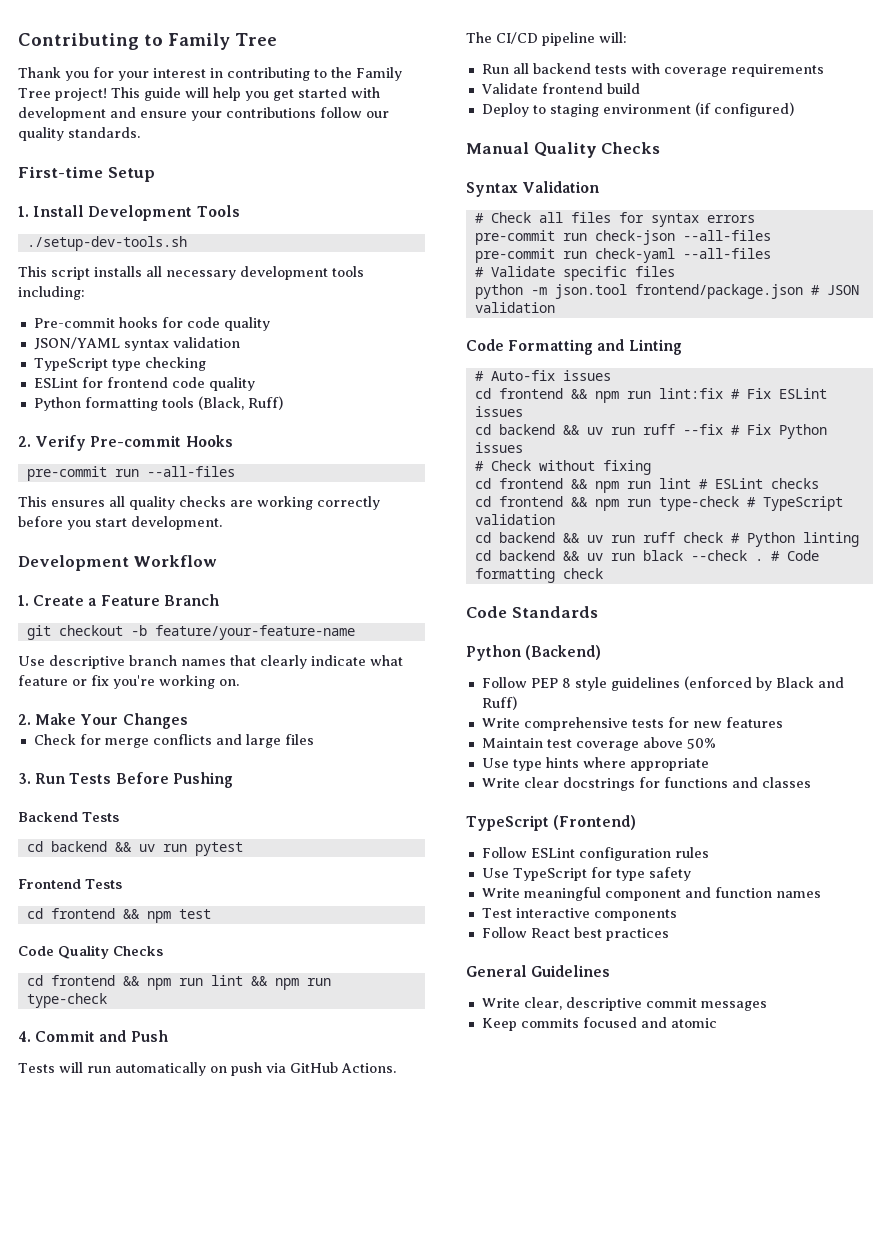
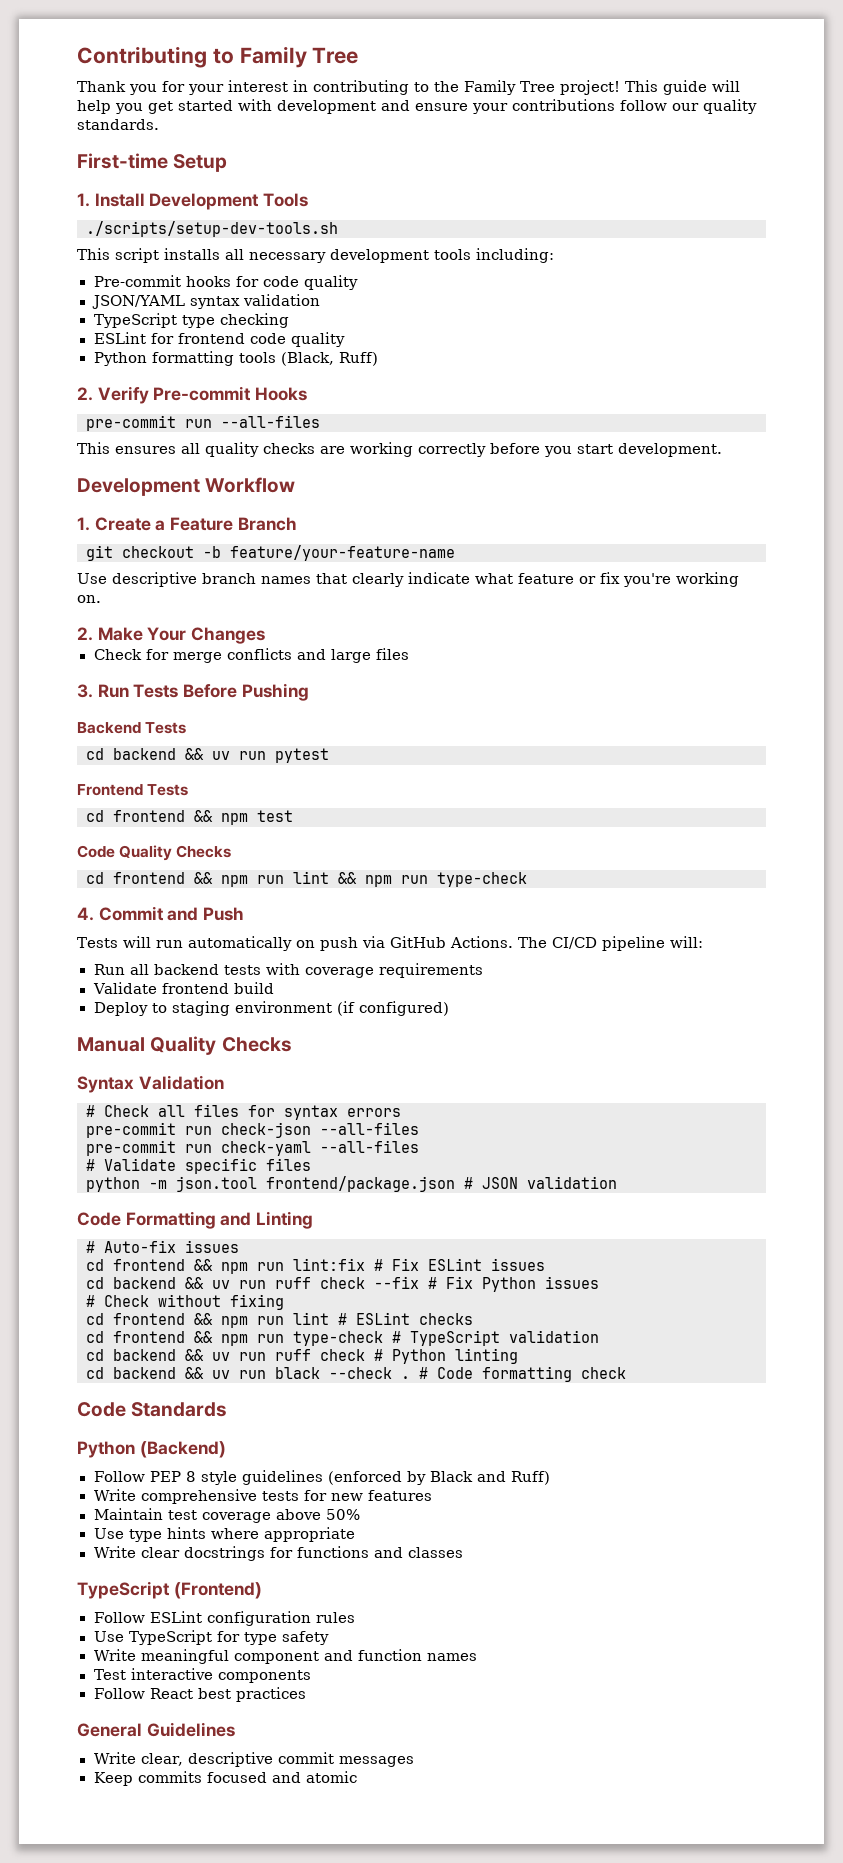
- ./setup-dev-tools.sh
+ ./scripts/setup-dev-tools.sh
- cd backend && uv run ruff --fix # Fix Python issues
+ cd backend && uv run ruff check --fix # Fix Python issues

